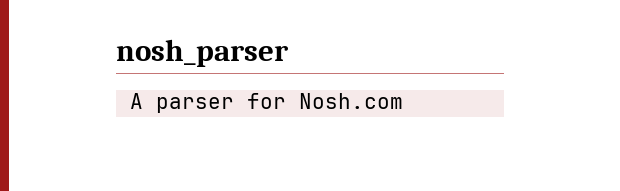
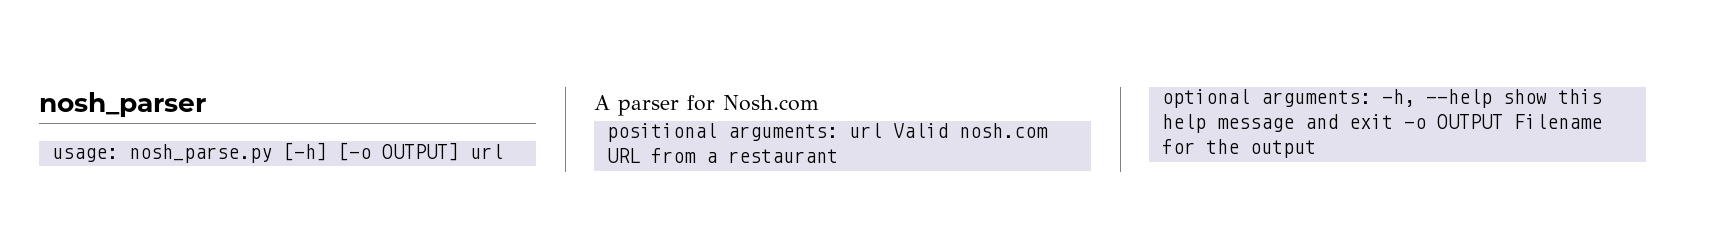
+ usage: nosh_parse.py [-h] [-o OUTPUT] url
  A parser for Nosh.com
+ positional arguments: url Valid nosh.com URL from a restaurant
+ optional arguments: -h, --help show this help message and exit -o OUTPUT Filename for the output

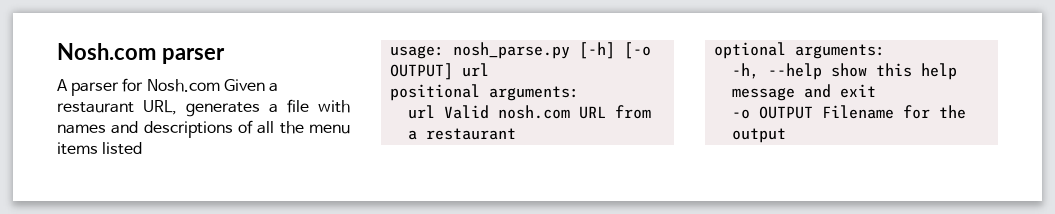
- nosh_parser
+ Nosh.com parser
+ A parser for Nosh.com Given a restaurant URL, generates a file with names and descriptions of all the menu items listed
- A parser for Nosh.com
- positional arguments: url Valid nosh.com URL from a restaurant
+ positional arguments:
+ url Valid nosh.com URL from a restaurant
- optional arguments: -h, --help show this help message and exit -o OUTPUT Filename for the output
+ optional arguments:
+ -h, --help show this help message and exit
+ -o OUTPUT Filename for the output

